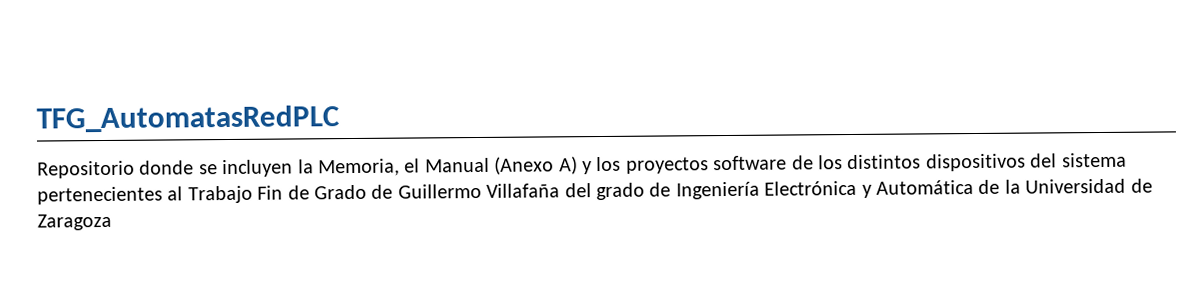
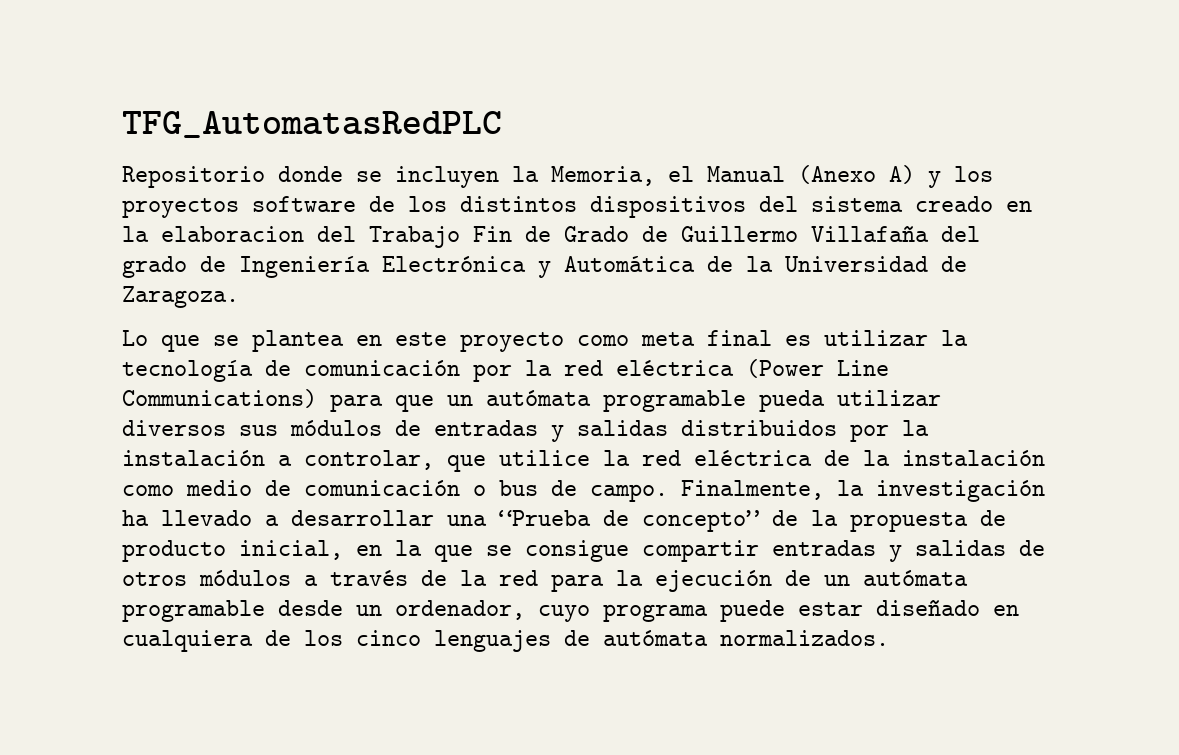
- Repositorio donde se incluyen la Memoria, el Manual (Anexo A) y los proyectos software de los distintos dispositivos del sistema pertenecientes al Trabajo Fin de Grado de Guillermo Villafaña del grado de Ingeniería Electrónica y Automática de la Universidad de Zaragoza
+ Repositorio donde se incluyen la Memoria, el Manual (Anexo A) y los proyectos software de los distintos dispositivos del sistema creado en la elaboracion del Trabajo Fin de Grado de Guillermo Villafaña del grado de Ingeniería Electrónica y Automática de la Universidad de Zaragoza.
+ Lo que se plantea en este proyecto como meta final es utilizar la tecnología de comunicación por la red eléctrica (Power Line Communications) para que un autómata programable pueda utilizar diversos sus módulos de entradas y salidas distribuidos por la instalación a controlar, que utilice la red eléctrica de la instalación como medio de comunicación o bus de campo. Finalmente, la investigación ha llevado a desarrollar una “Prueba de concepto” de la propuesta de producto inicial, en la que se consigue compartir entradas y salidas de otros módulos a través de la red para la ejecución de un autómata programable desde un ordenador, cuyo programa puede estar diseñado en cualquiera de los cinco lenguajes de autómata normalizados.

